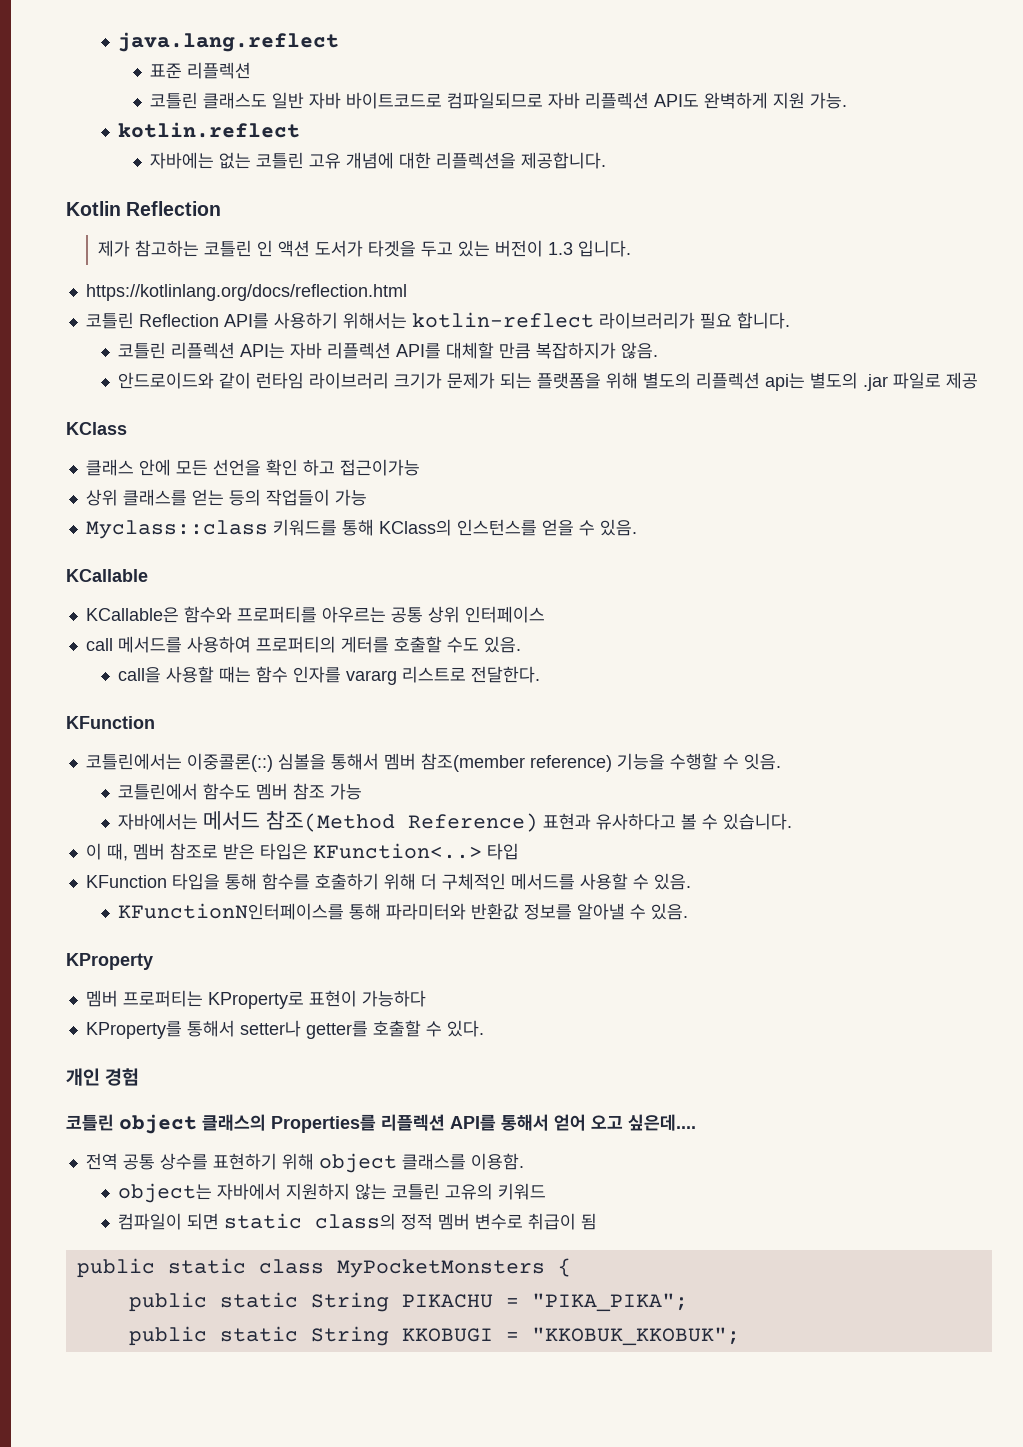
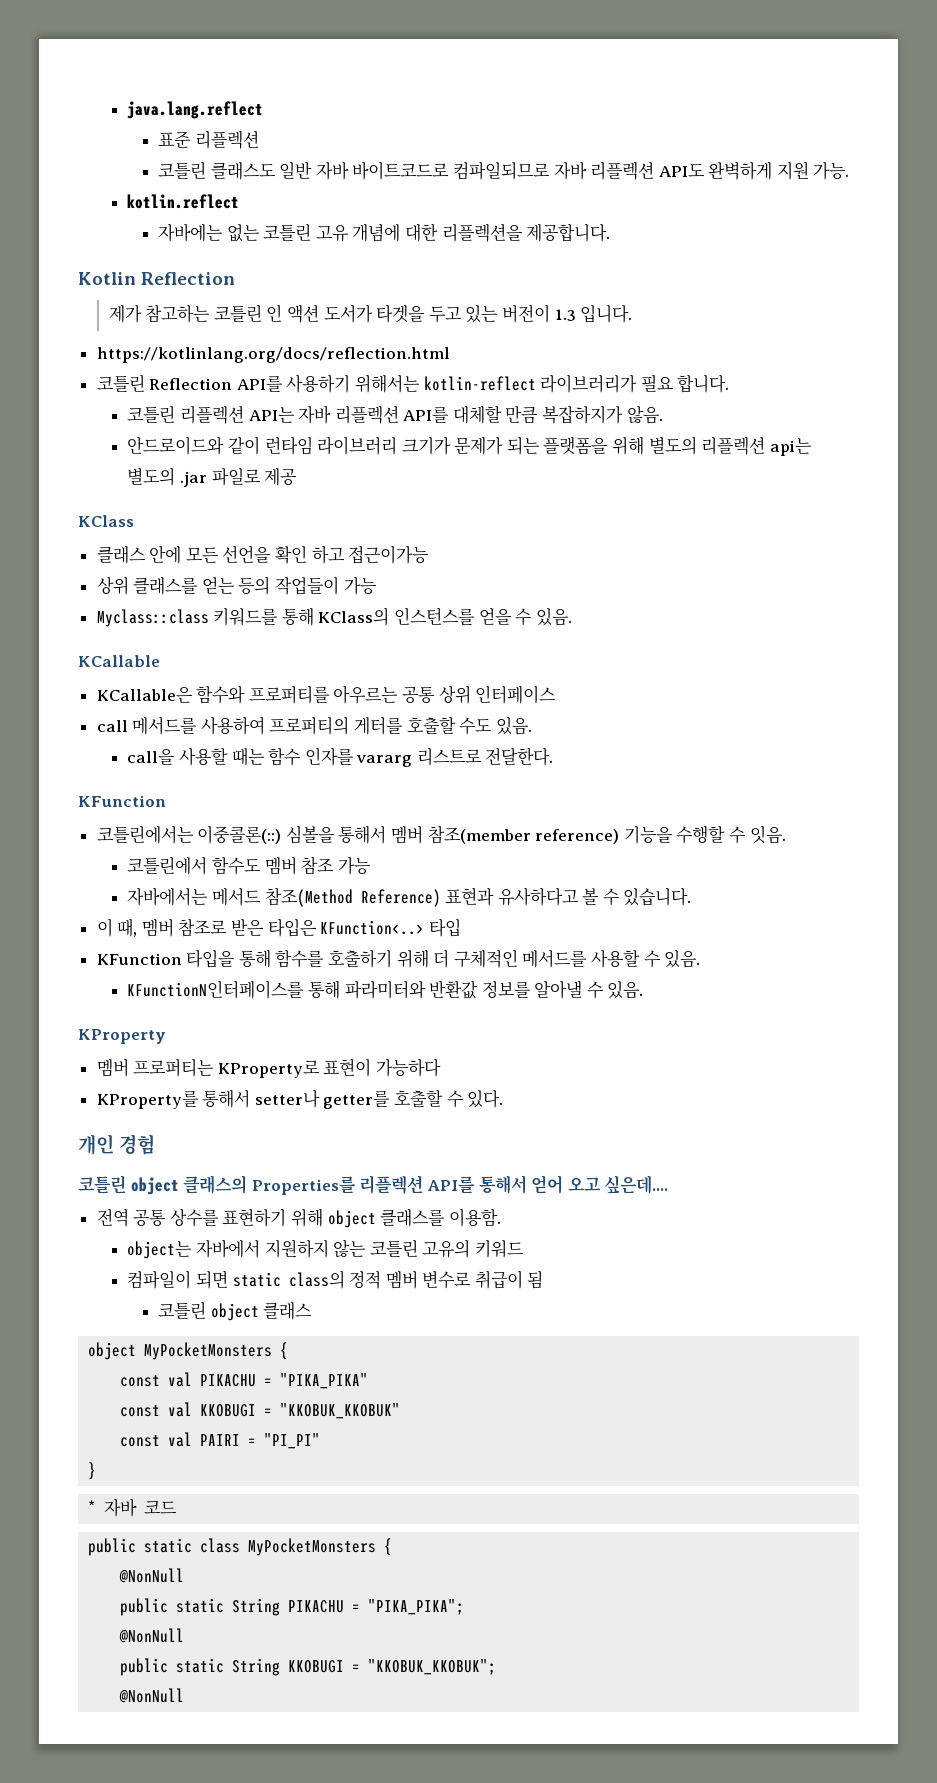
+ 코틀린 object 클래스
+ object MyPocketMonsters {
+ const val PIKACHU = "PIKA_PIKA"
+ const val KKOBUGI = "KKOBUK_KKOBUK"
+ const val PAIRI = "PI_PI"
+ }
+ * 자바 코드
  public static class MyPocketMonsters {
+ @NonNull
  public static String PIKACHU = "PIKA_PIKA";
+ @NonNull
  public static String KKOBUGI = "KKOBUK_KKOBUK";
+ @NonNull

